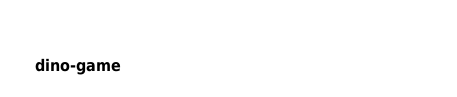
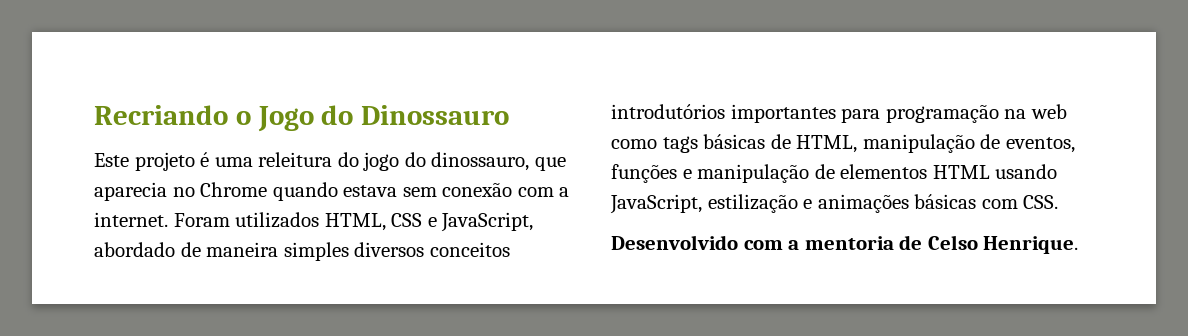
- dino-game
+ Recriando o Jogo do Dinossauro
+ Este projeto é uma releitura do jogo do dinossauro, que aparecia no Chrome quando estava sem conexão com a internet. Foram utilizados HTML, CSS e JavaScript, abordado de maneira simples diversos conceitos introdutórios importantes para programação na web como tags básicas de HTML, manipulação de eventos, funções e manipulação de elementos HTML usando JavaScript, estilização e animações básicas com CSS.
+ Desenvolvido com a mentoria de Celso Henrique.

